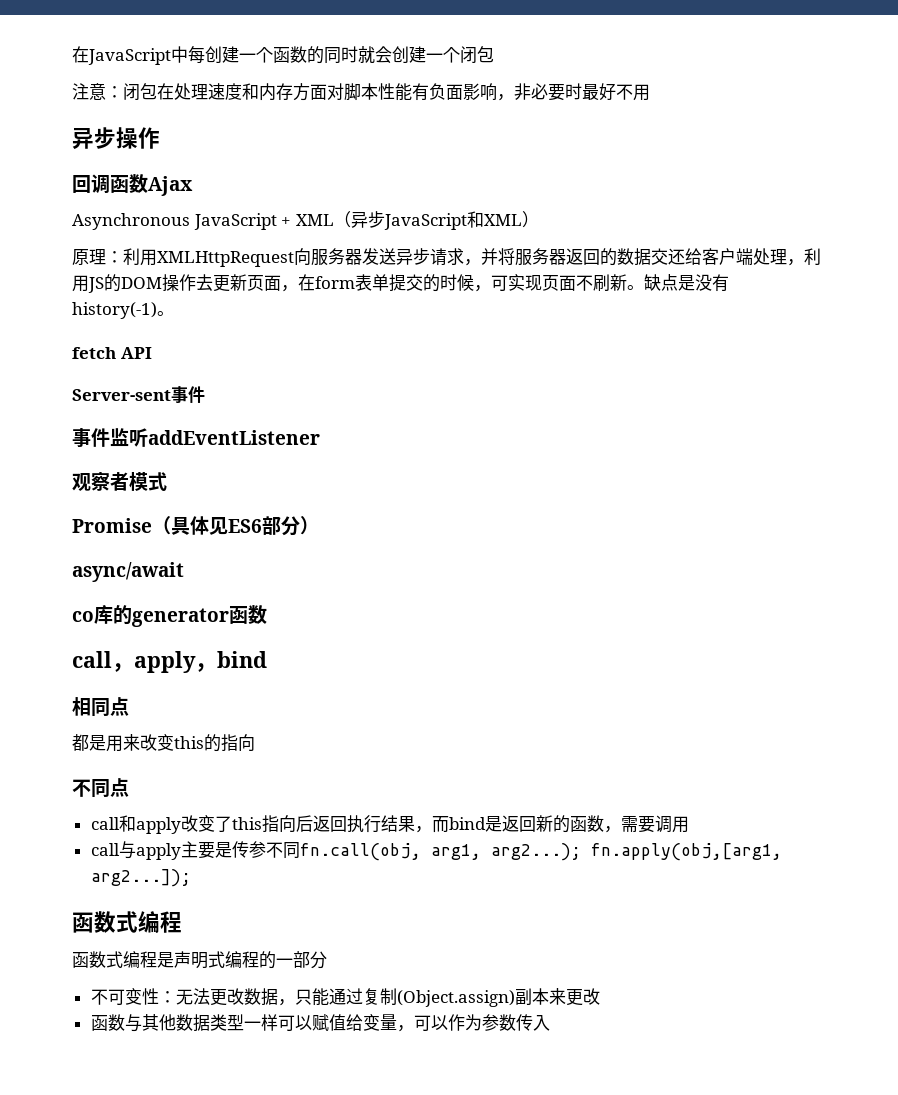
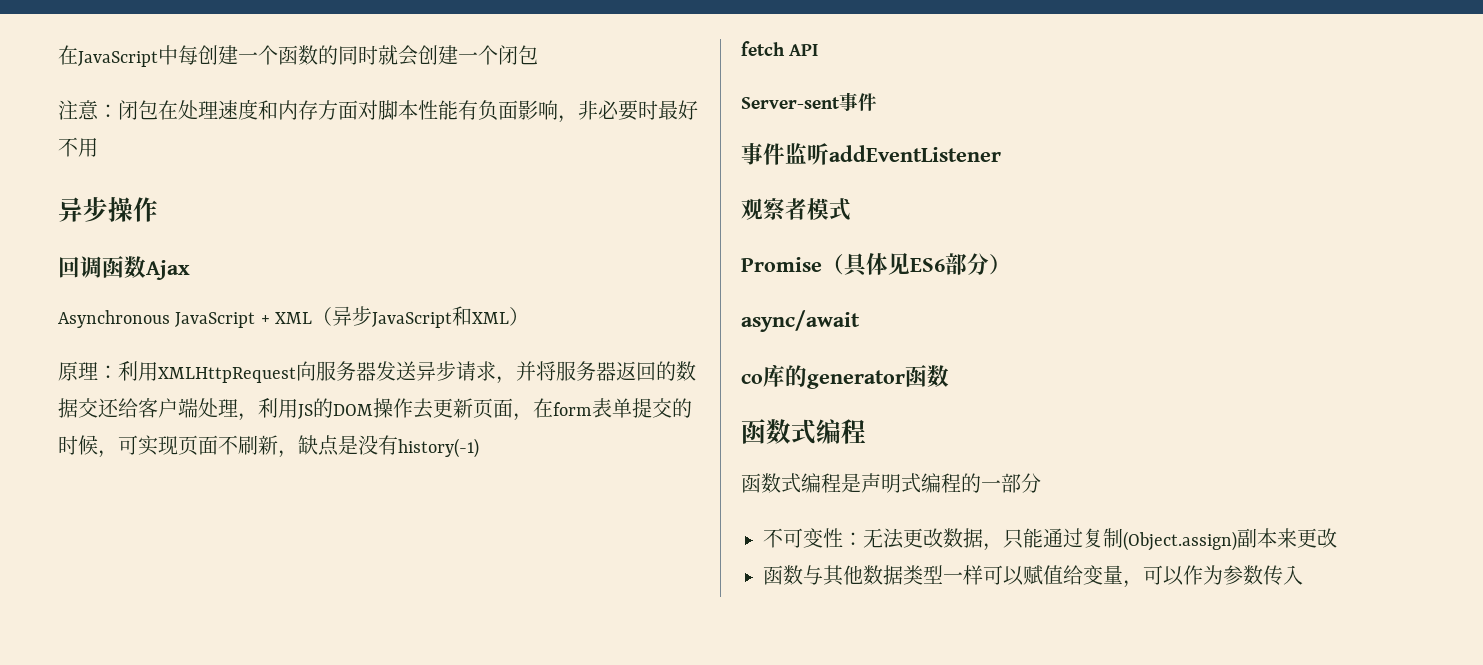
- 原理：利用XMLHttpRequest向服务器发送异步请求，并将服务器返回的数据交还给客户端处理，利用JS的DOM操作去更新页面，在form表单提交的时候，可实现页面不刷新。缺点是没有history(-1)。
+ 原理：利用XMLHttpRequest向服务器发送异步请求，并将服务器返回的数据交还给客户端处理，利用JS的DOM操作去更新页面，在form表单提交的时候，可实现页面不刷新，缺点是没有history(-1)
- call，apply，bind
- 相同点
- 都是用来改变this的指向
- 不同点
- call和apply改变了this指向后返回执行结果，而bind是返回新的函数，需要调用
- call与apply主要是传参不同fn.call(obj, arg1, arg2...); fn.apply(obj,[arg1, arg2...]);

